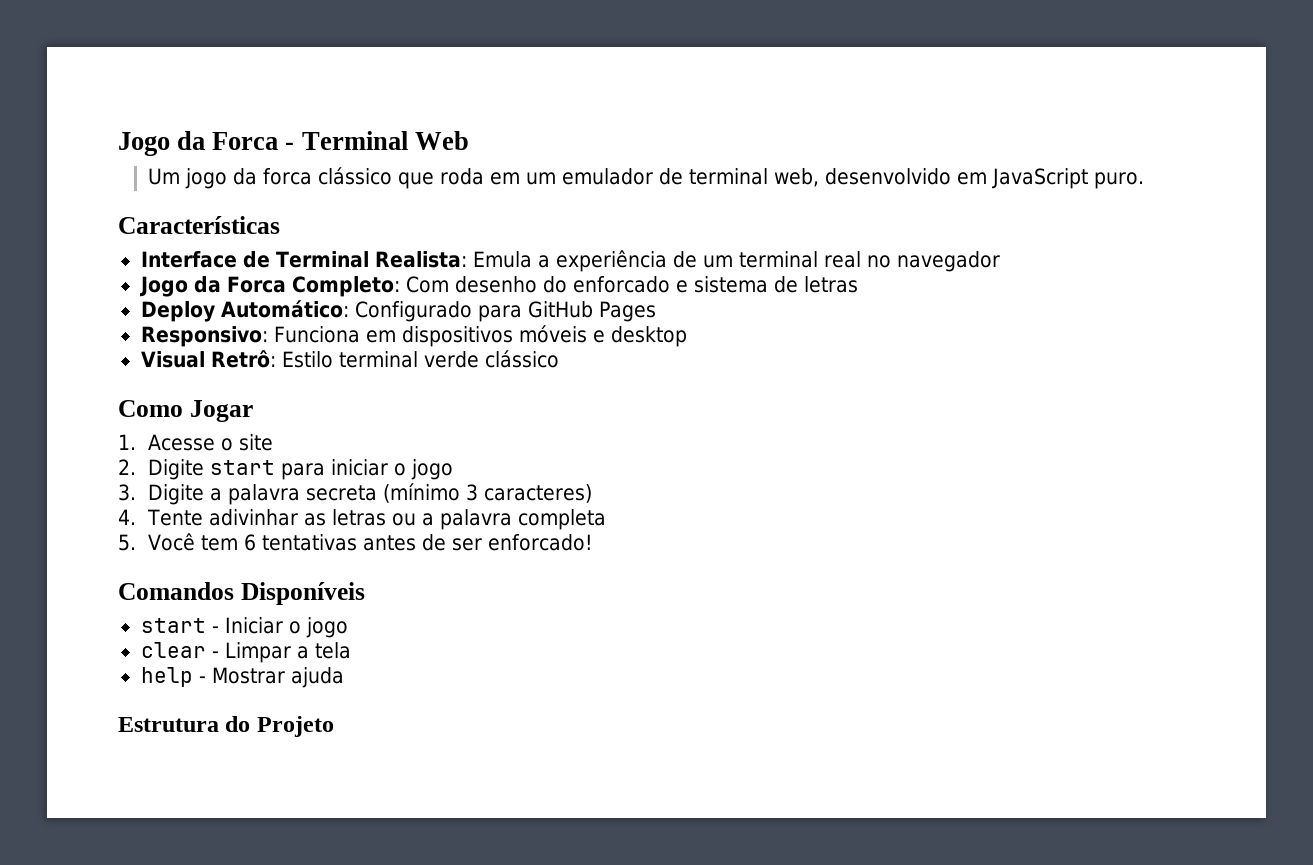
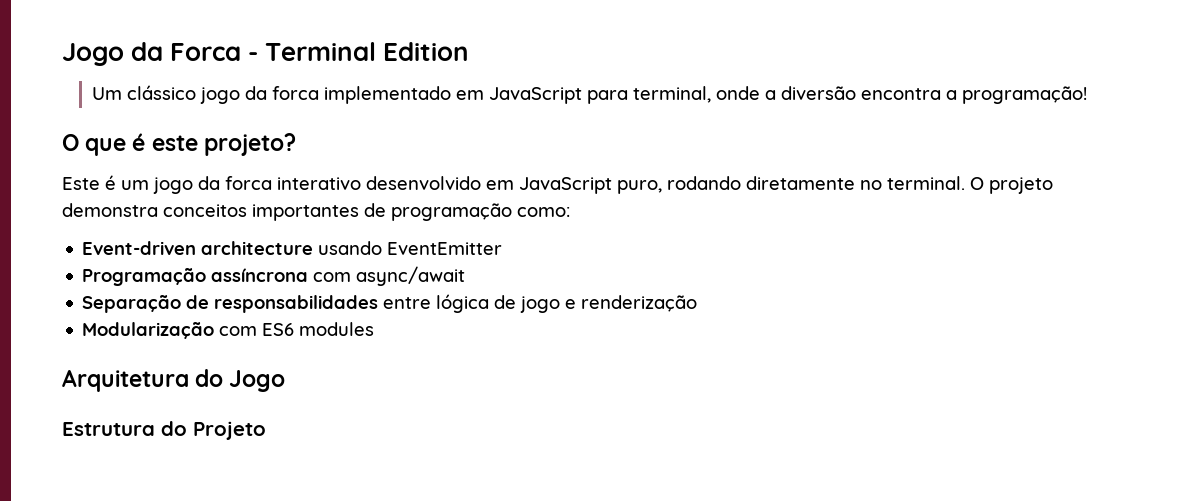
- Jogo da Forca - Terminal Web
+ Jogo da Forca - Terminal Edition
- Um jogo da forca clássico que roda em um emulador de terminal web, desenvolvido em JavaScript puro.
- Características
- Interface de Terminal Realista: Emula a experiência de um terminal real no navegador
- Jogo da Forca Completo: Com desenho do enforcado e sistema de letras
- Deploy Automático: Configurado para GitHub Pages
- Responsivo: Funciona em dispositivos móveis e desktop
- Visual Retrô: Estilo terminal verde clássico
- Como Jogar
- 1. Acesse o site
- 2. Digite start para iniciar o jogo
- 3. Digite a palavra secreta (mínimo 3 caracteres)
- 4. Tente adivinhar as letras ou a palavra completa
- 5. Você tem 6 tentativas antes de ser enforcado!
- Comandos Disponíveis
- start - Iniciar o jogo
- clear - Limpar a tela
- help - Mostrar ajuda
+ Um clássico jogo da forca implementado em JavaScript para terminal, onde a diversão encontra a programação!
+ O que é este projeto?
+ Este é um jogo da forca interativo desenvolvido em JavaScript puro, rodando diretamente no terminal. O projeto demonstra conceitos importantes de programação como:
+ Event-driven architecture usando EventEmitter
+ Programação assíncrona com async/await
+ Separação de responsabilidades entre lógica de jogo e renderização
+ Modularização com ES6 modules
+ Arquitetura do Jogo

